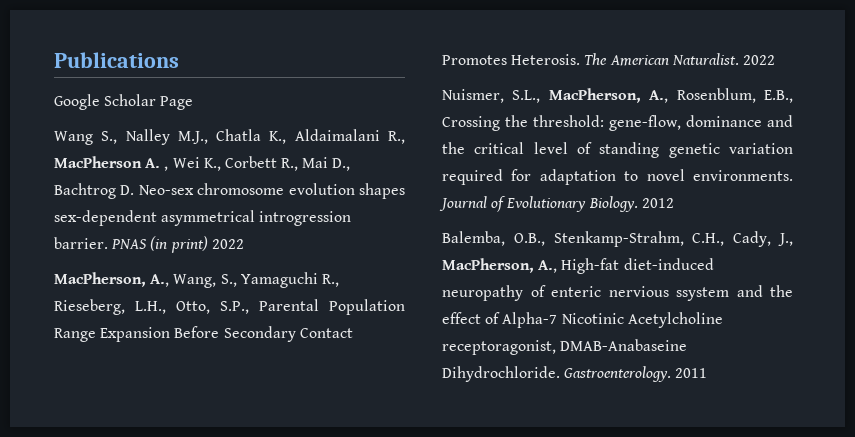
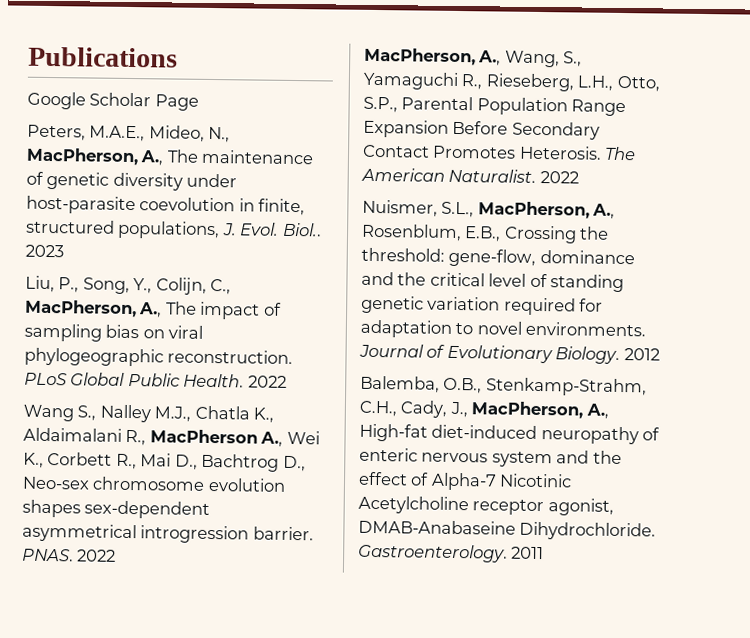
+ Peters, M.A.E., Mideo, N., MacPherson, A., The maintenance of genetic diversity under host-parasite coevolution in finite, structured populations, J. Evol. Biol.. 2023
+ Liu, P., Song, Y., Colijn, C., MacPherson, A., The impact of sampling bias on viral phylogeographic reconstruction. PLoS Global Public Health. 2022
- Wang S., Nalley M.J., Chatla K., Aldaimalani R., MacPherson A. , Wei K., Corbett R., Mai D., Bachtrog D. Neo-sex chromosome evolution shapes sex-dependent asymmetrical introgression barrier.
+ Wang S., Nalley M.J., Chatla K., Aldaimalani R., MacPherson A., Wei K., Corbett R., Mai D., Bachtrog D., Neo-sex chromosome evolution shapes sex-dependent asymmetrical introgression barrier.
- PNAS (in print) 2022
+ PNAS. 2022
- Balemba, O.B., Stenkamp-Strahm, C.H., Cady, J., MacPherson, A., High-fat diet-induced neuropathy of enteric nervious ssystem and the effect of Alpha-7 Nicotinic Acetylcholine receptoragonist, DMAB-Anabaseine Dihydrochloride.
+ Balemba, O.B., Stenkamp-Strahm, C.H., Cady, J., MacPherson, A., High-fat diet-induced neuropathy of enteric nervous system and the effect of Alpha-7 Nicotinic Acetylcholine receptor agonist, DMAB-Anabaseine Dihydrochloride.

